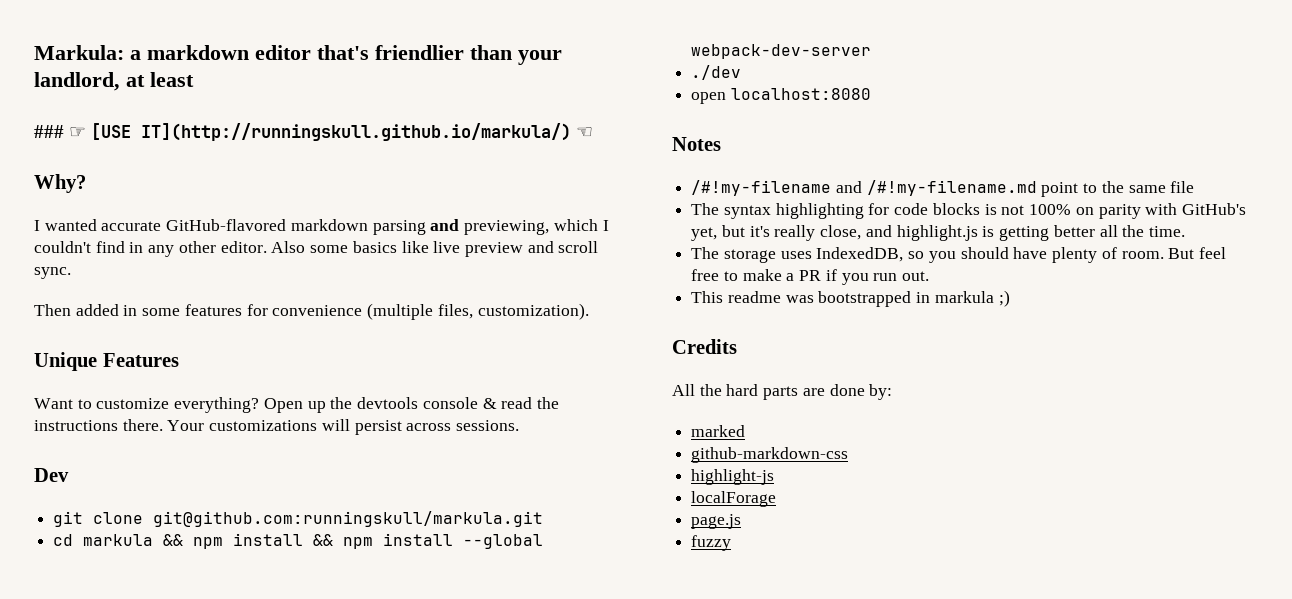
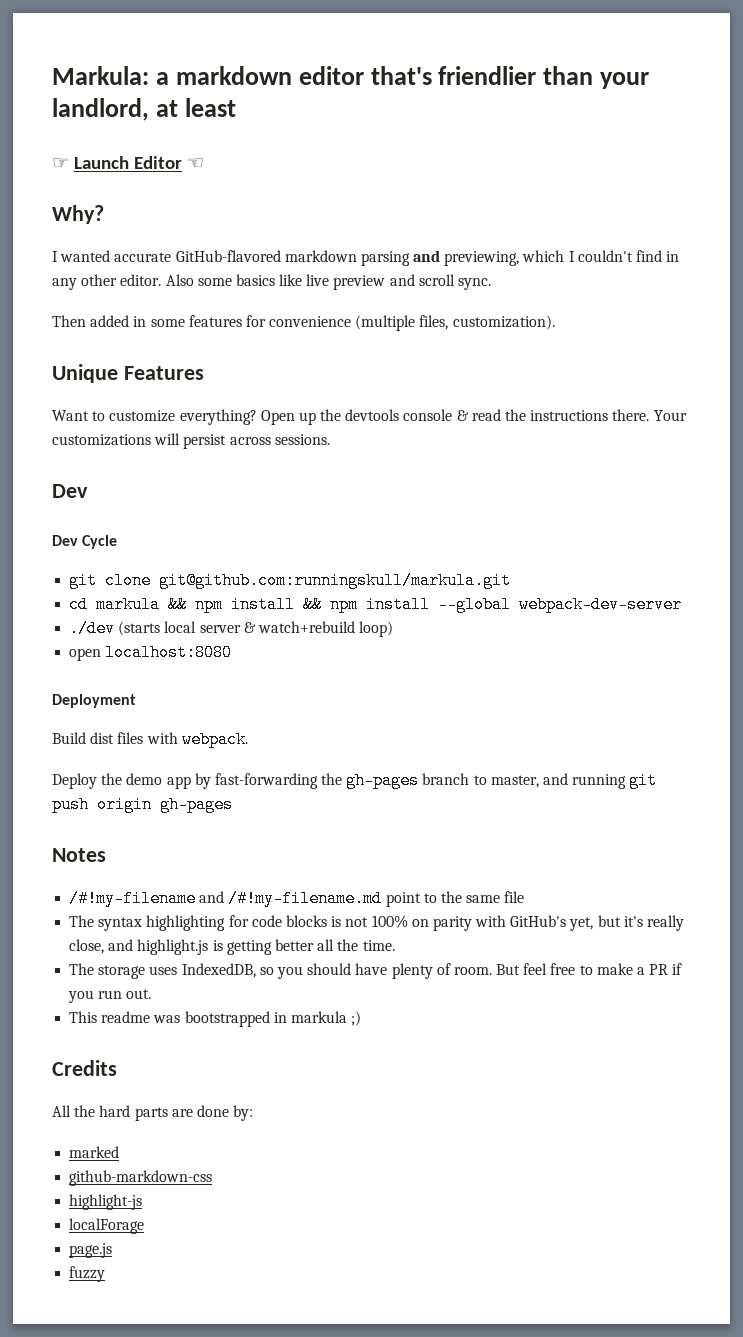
- ### ☞ [USE IT](http://runningskull.github.io/markula/) ☜
+ ☞ Launch Editor ☜
+ Dev Cycle
- ./dev
+ ./dev (starts local server & watch+rebuild loop)
  open localhost:8080
+ Deployment
+ Build dist files with webpack.
+ Deploy the demo app by fast-forwarding the gh-pages branch to master, and running git push origin gh-pages

